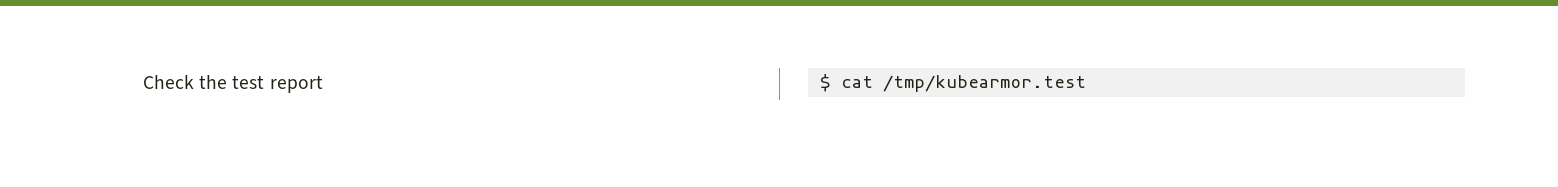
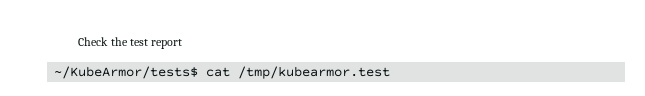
- $ cat /tmp/kubearmor.test
+ ~/KubeArmor/tests$ cat /tmp/kubearmor.test

